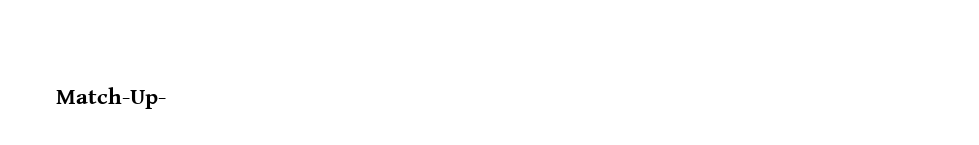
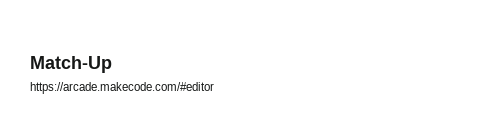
- Match-Up-
+ Match-Up
+ https://arcade.makecode.com/#editor

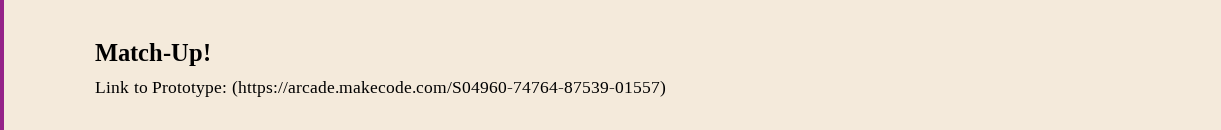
- Match-Up
- https://arcade.makecode.com/#editor
+ Match-Up!
+ Link to Prototype: (https://arcade.makecode.com/S04960-74764-87539-01557)

